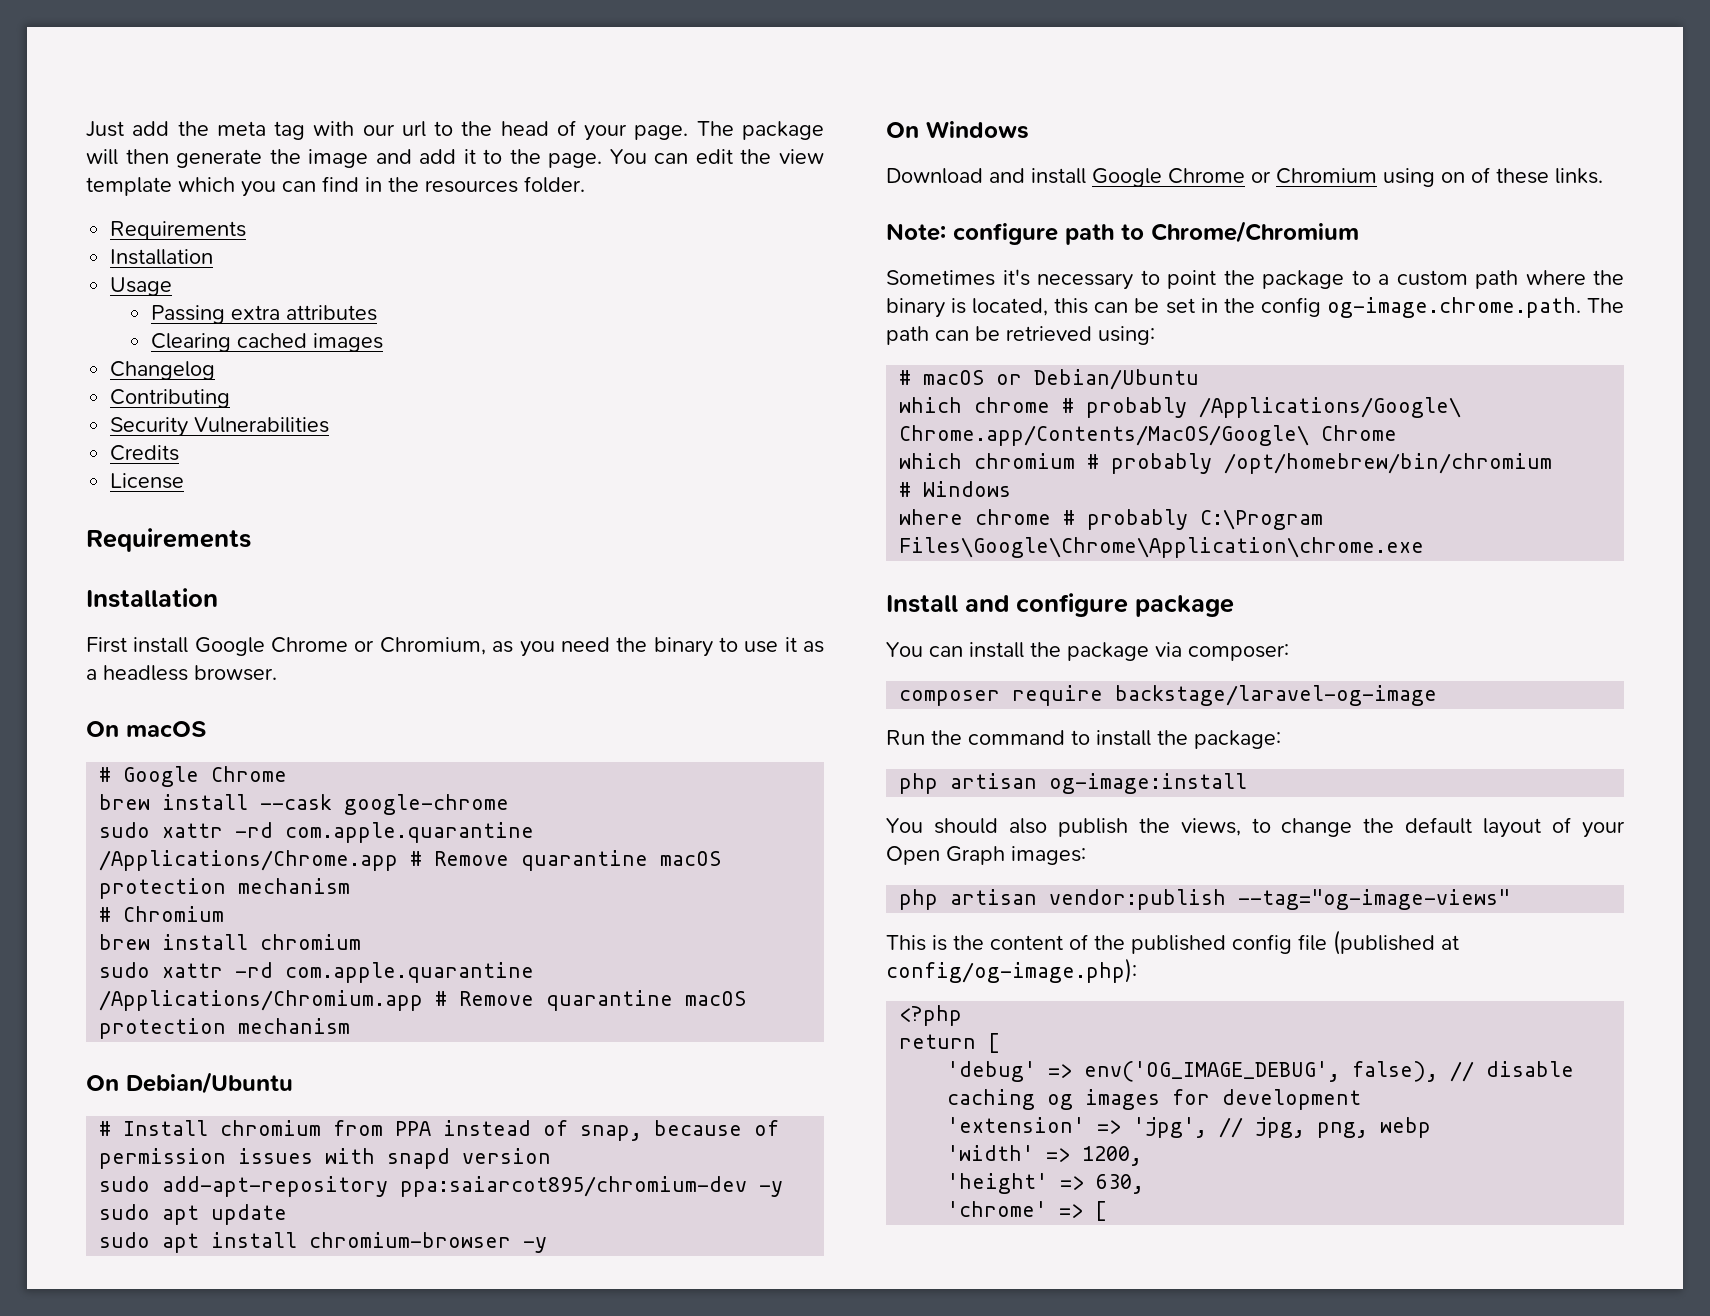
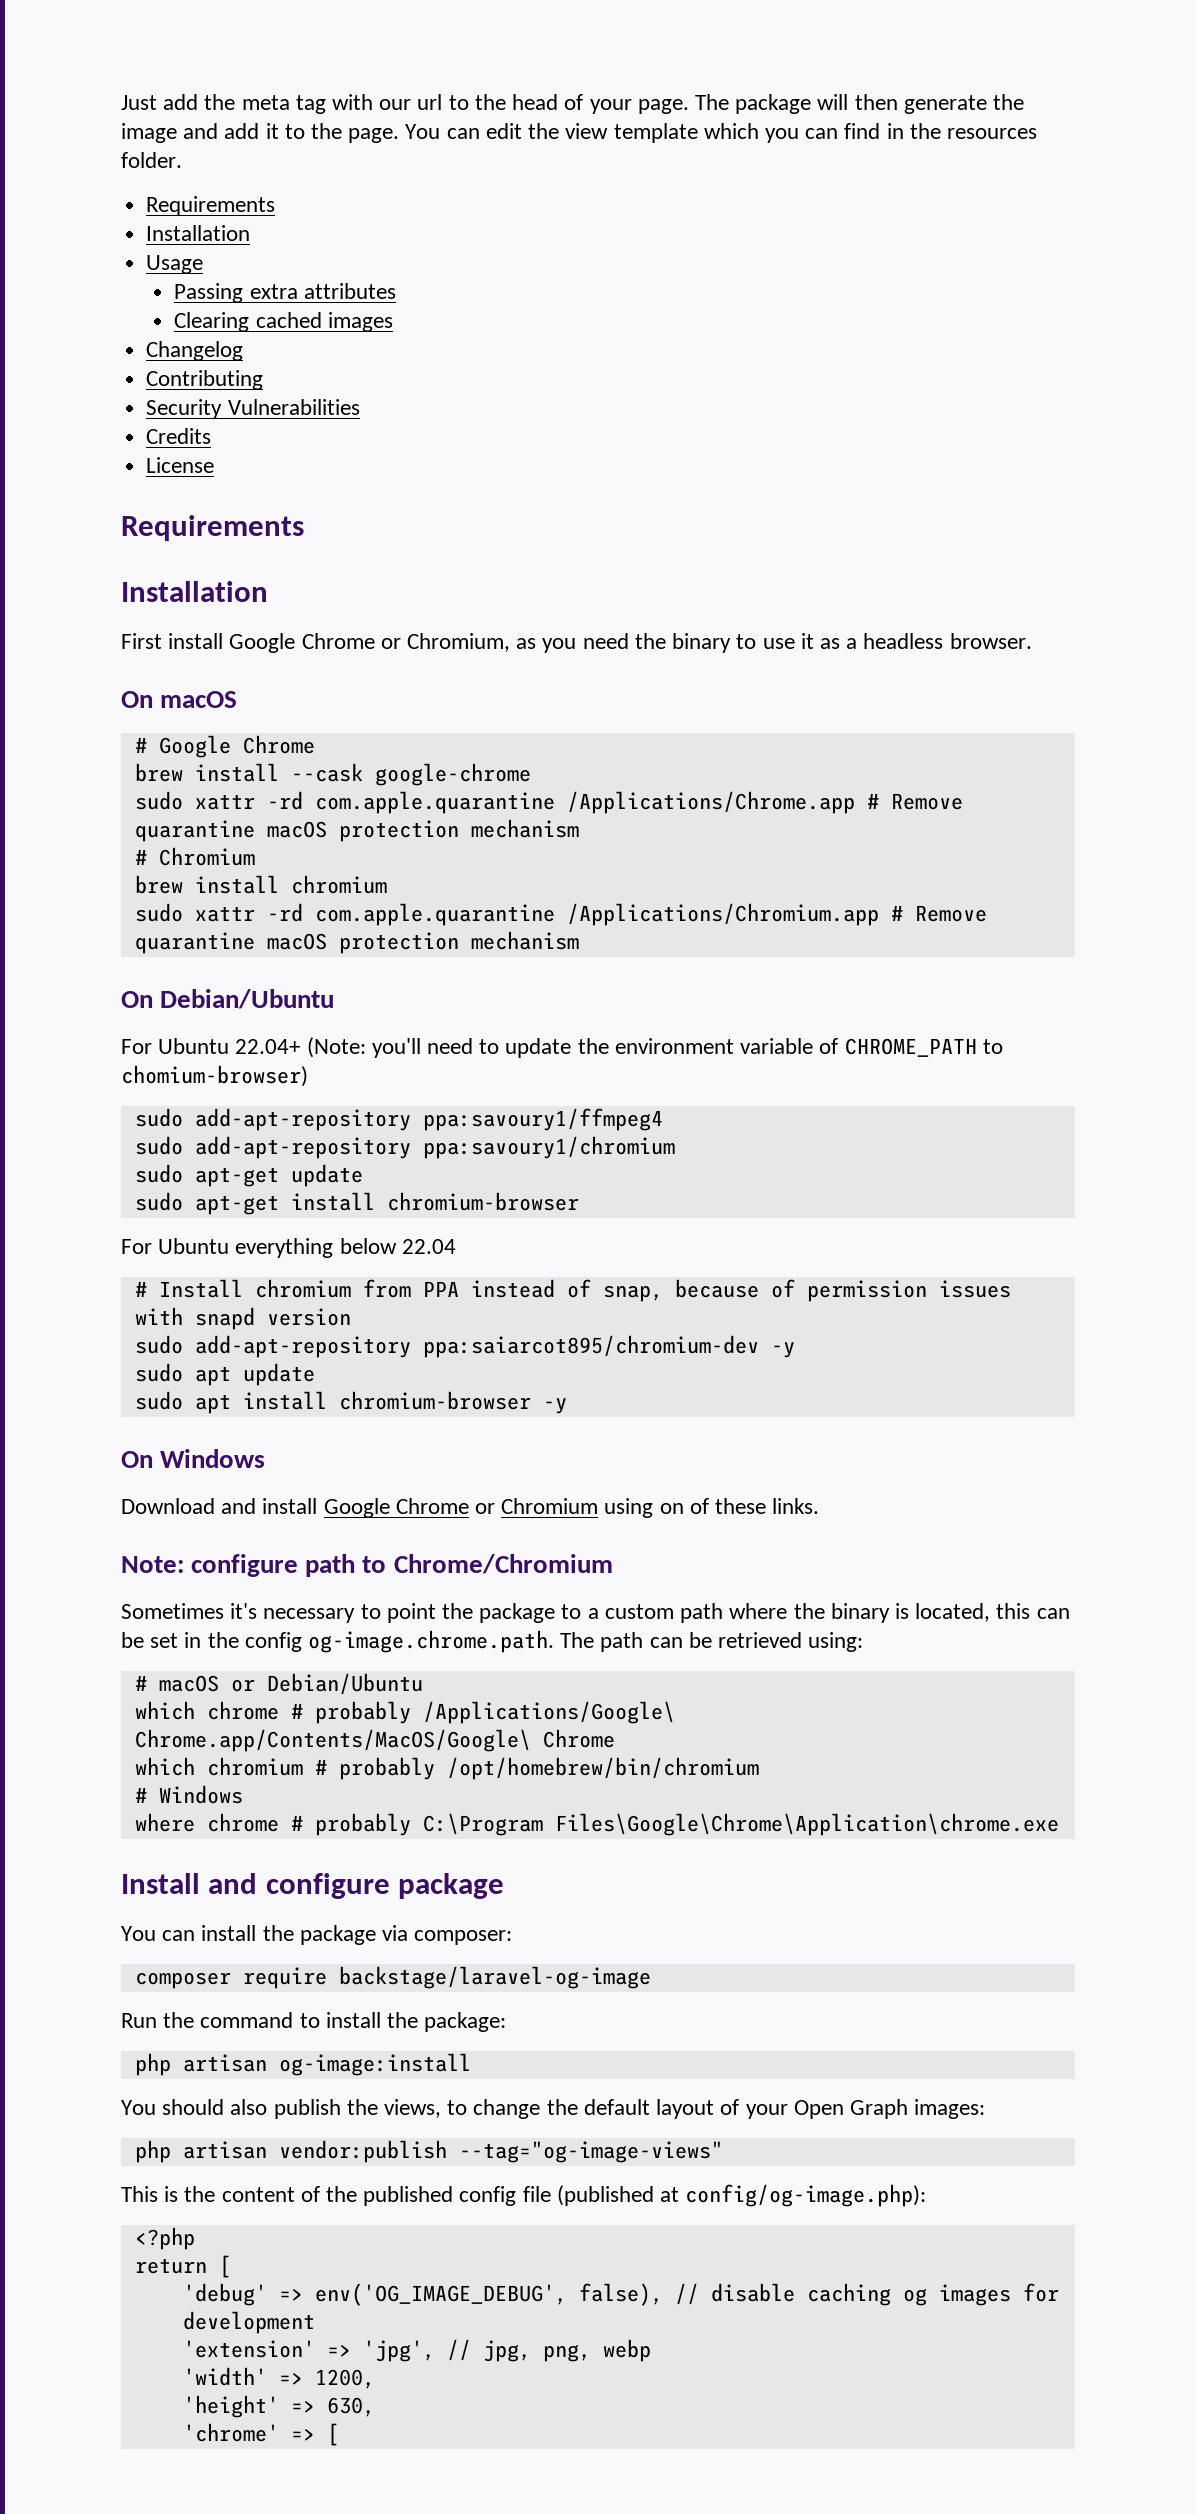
+ For Ubuntu 22.04+ (Note: you'll need to update the environment variable of CHROME_PATH to chomium-browser)
+ sudo add-apt-repository ppa:savoury1/ffmpeg4
+ sudo add-apt-repository ppa:savoury1/chromium
+ sudo apt-get update
+ sudo apt-get install chromium-browser
+ For Ubuntu everything below 22.04

